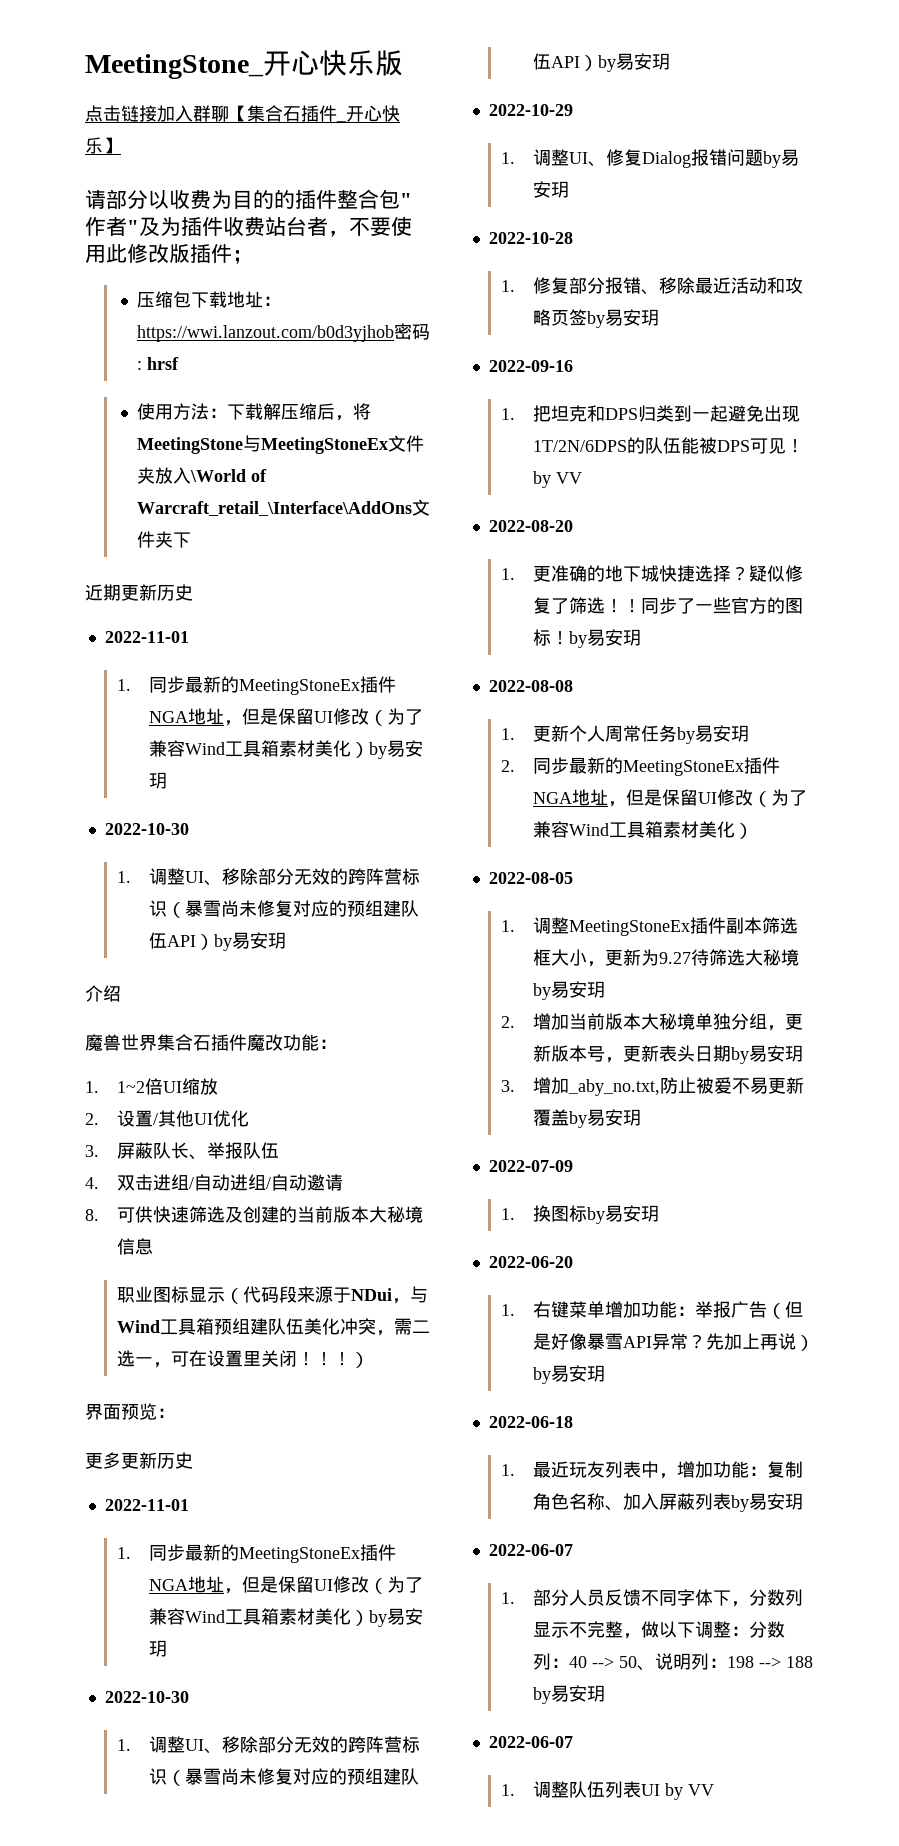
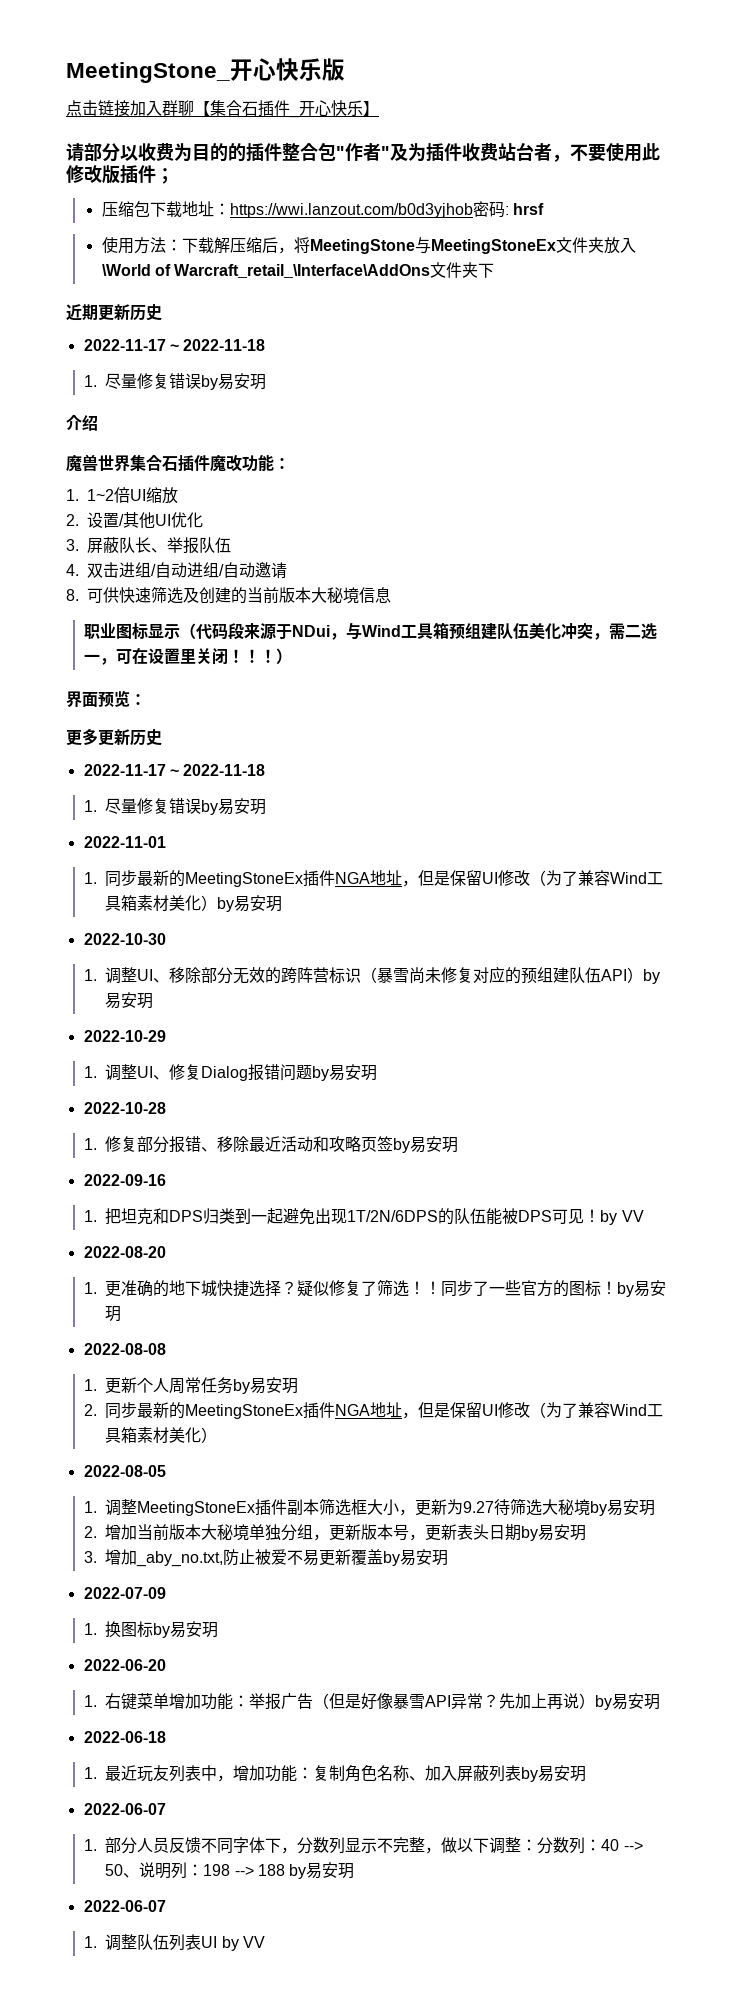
  近期更新历史
- 2022-11-01
- 1.同步最新的MeetingStoneEx插件NGA地址，但是保留UI修改（为了兼容Wind工具箱素材美化）by易安玥
- 2022-10-30
- 1.调整UI、移除部分无效的跨阵营标识（暴雪尚未修复对应的预组建队伍API）by易安玥
+ 2022-11-17 ~ 2022-11-18
+ 1.尽量修复错误by易安玥
  更多更新历史
+ 2022-11-17 ~ 2022-11-18
+ 1.尽量修复错误by易安玥

